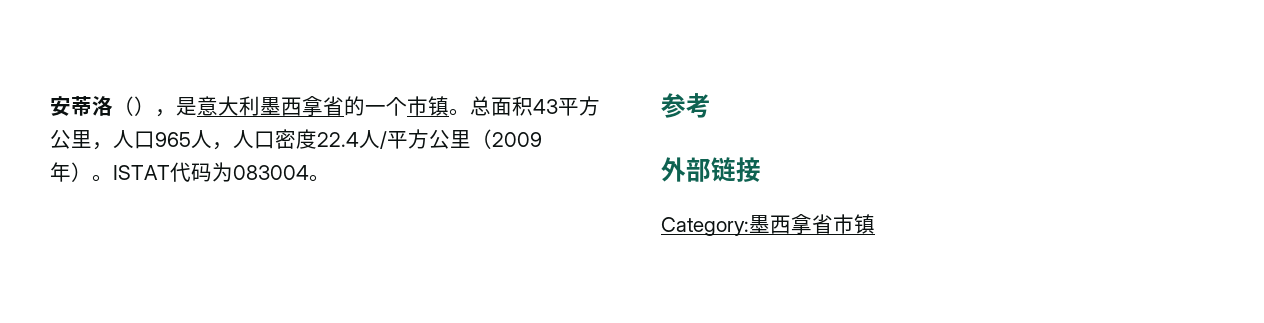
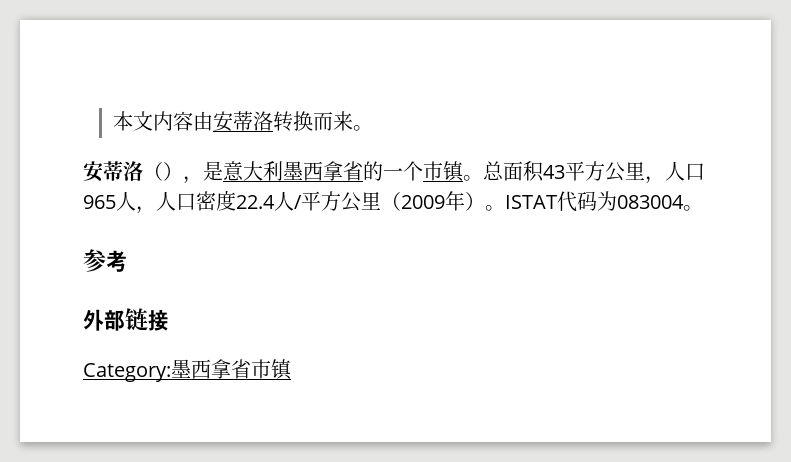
+ 本文内容由安蒂洛转换而来。

